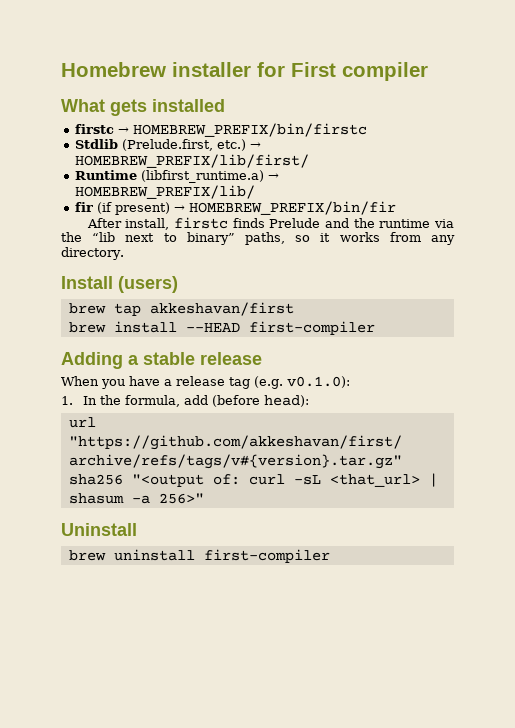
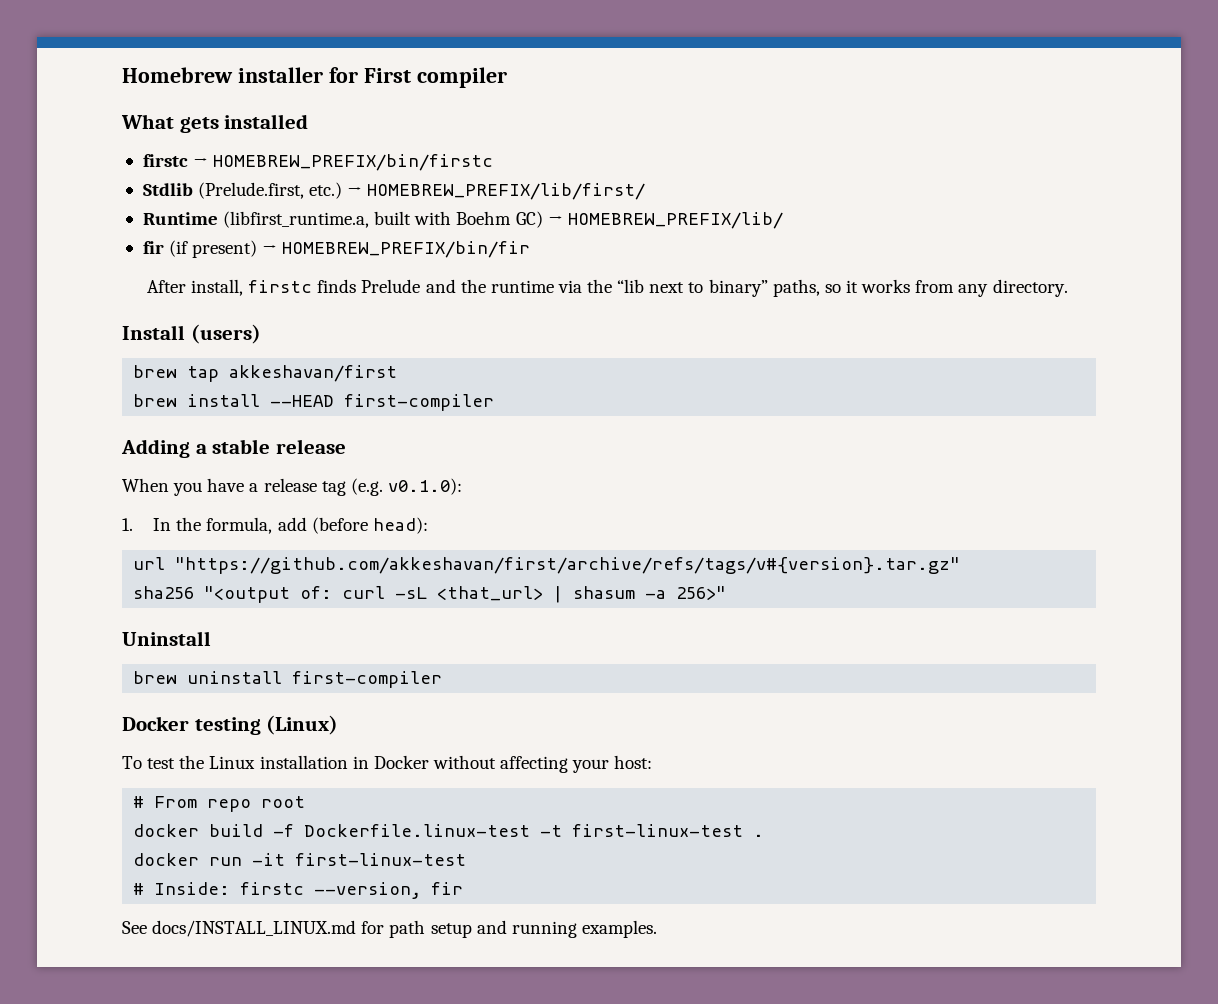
- Runtime (libfirst_runtime.a) → HOMEBREW_PREFIX/lib/
+ Runtime (libfirst_runtime.a, built with Boehm GC) → HOMEBREW_PREFIX/lib/
+ Docker testing (Linux)
+ To test the Linux installation in Docker without affecting your host:
+ # From repo root
+ docker build -f Dockerfile.linux-test -t first-linux-test .
+ docker run -it first-linux-test
+ # Inside: firstc --version, fir
+ See docs/INSTALL_LINUX.md for path setup and running examples.

